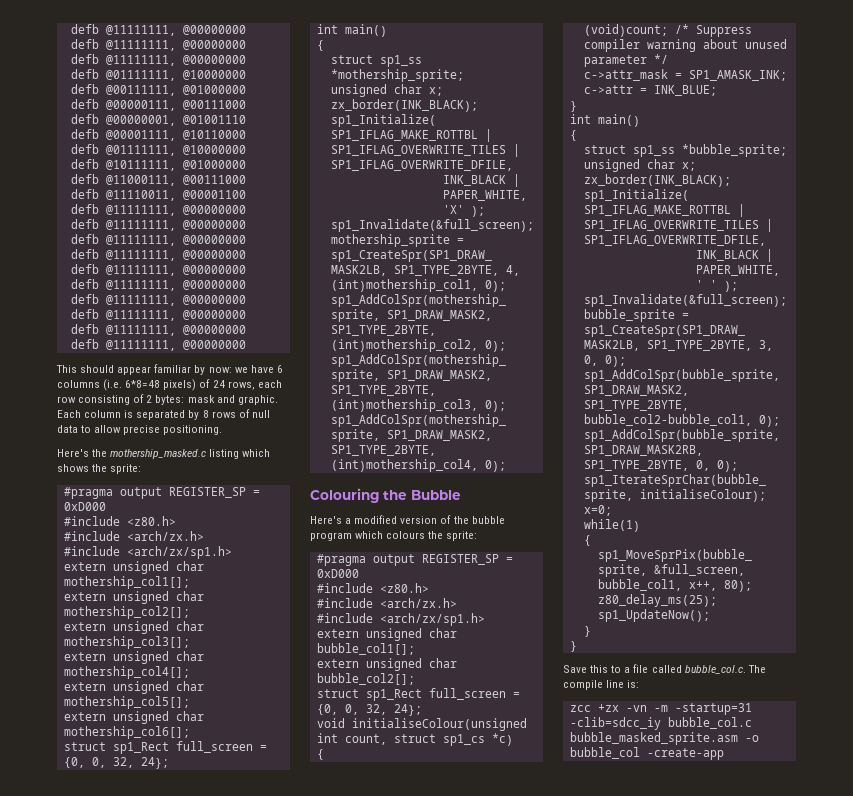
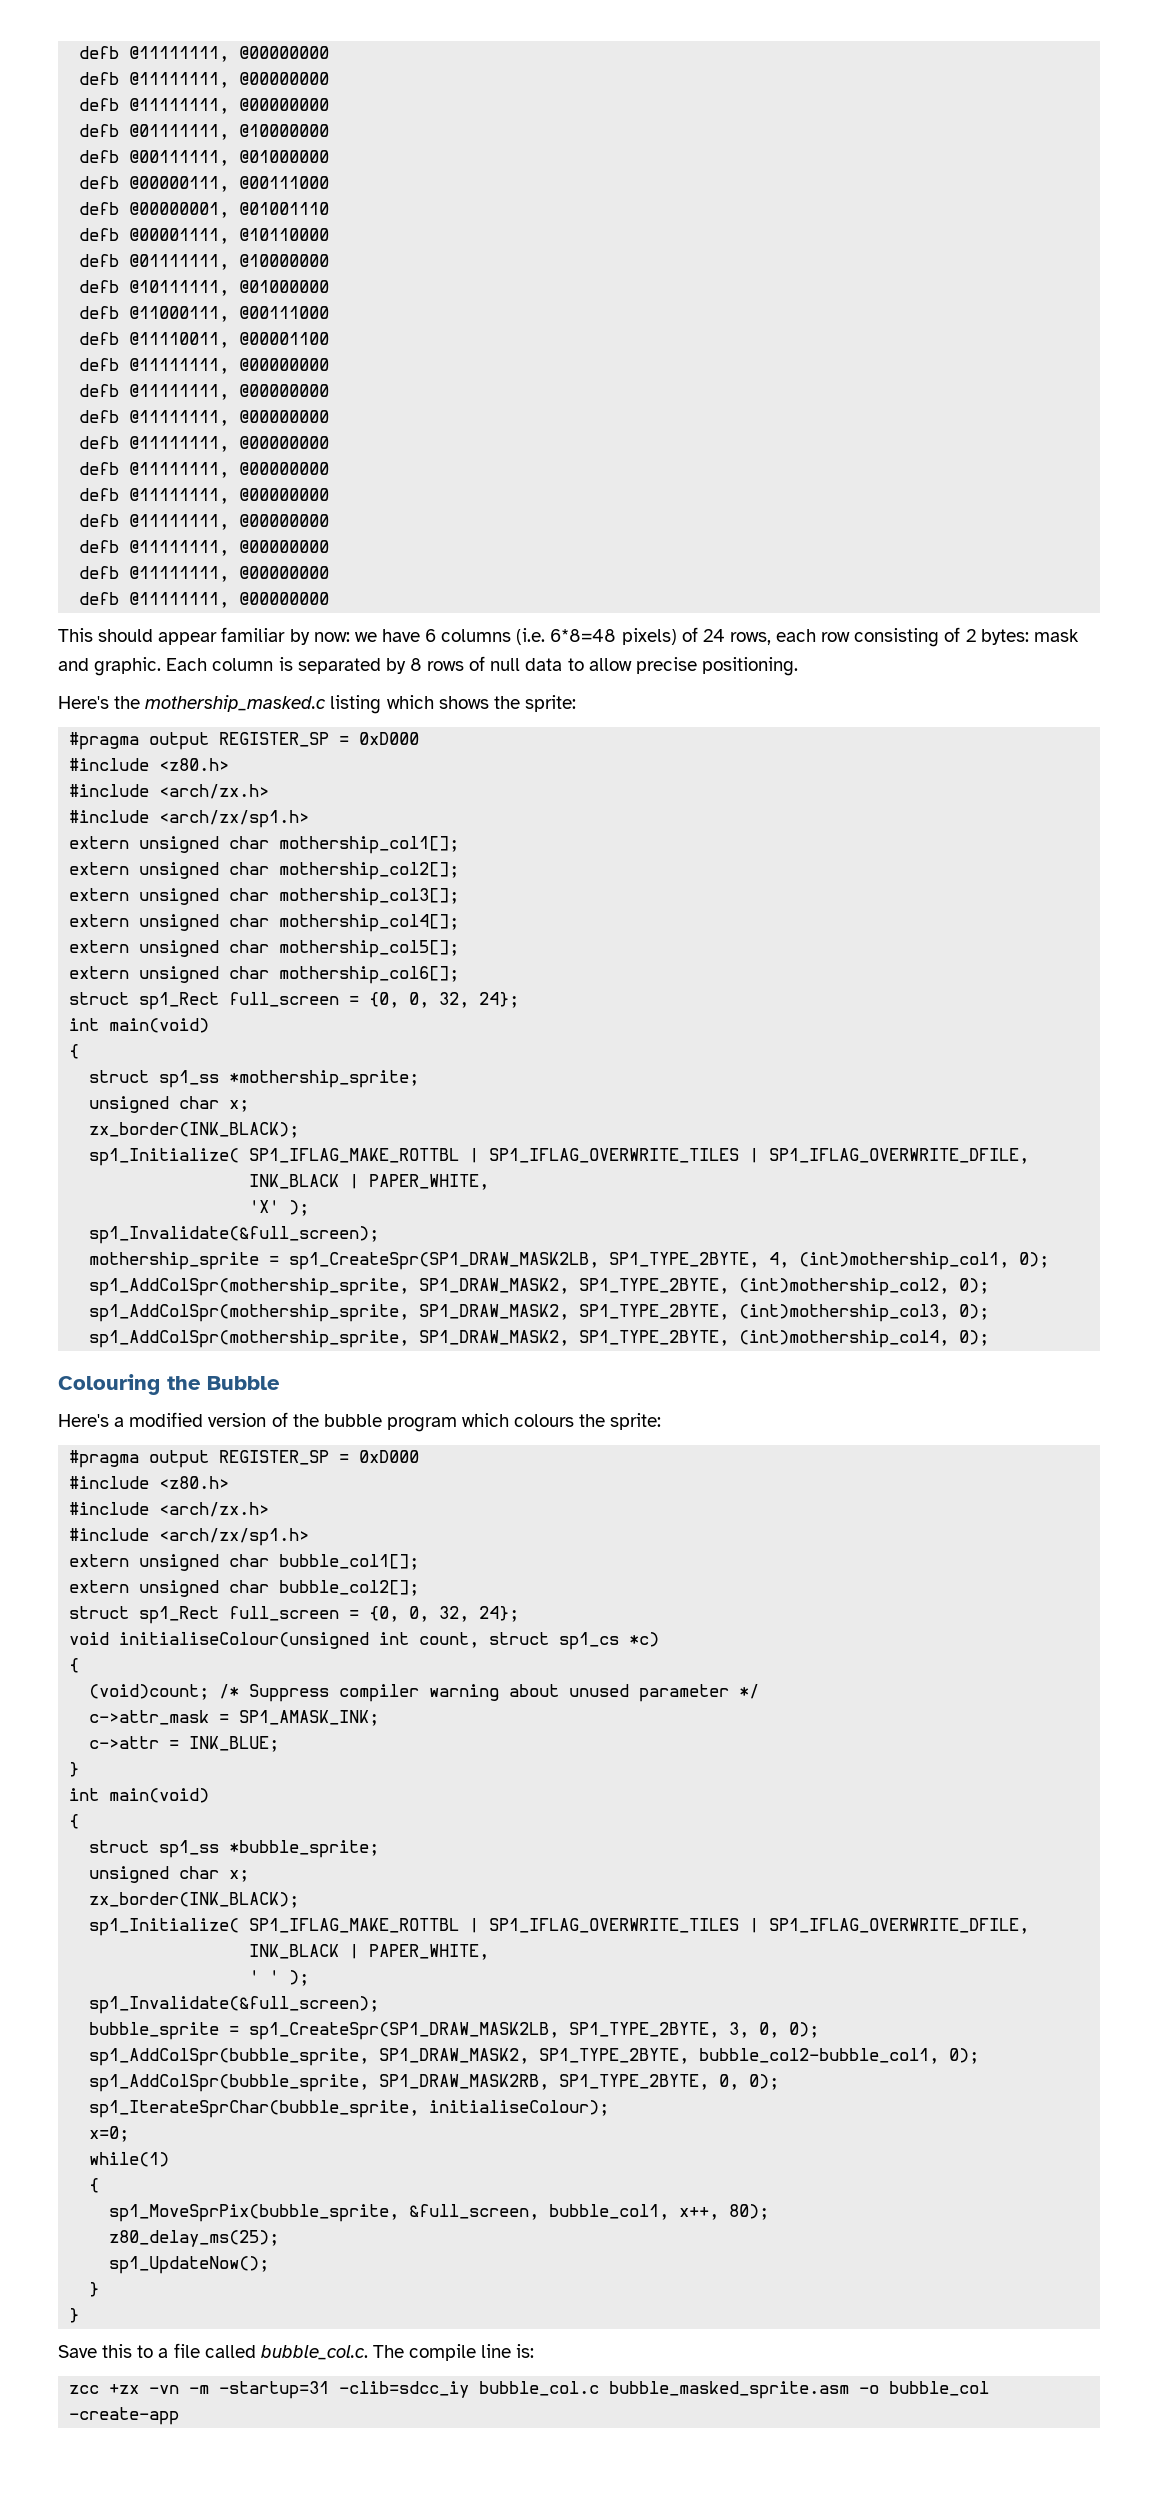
  extern unsigned char mothership_col6[];
  struct sp1_Rect full_screen = {0, 0, 32, 24};
- int main()
+ int main(void)
  c->attr = INK_BLUE;
  }
- int main()
+ int main(void)

